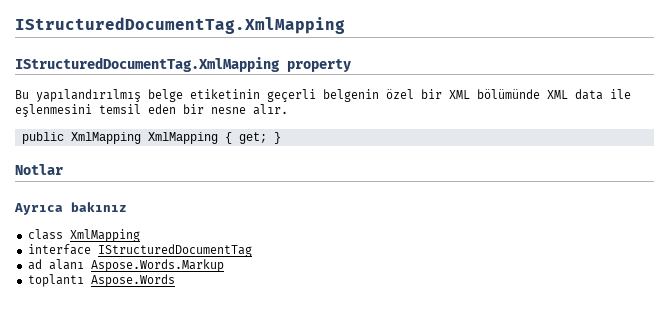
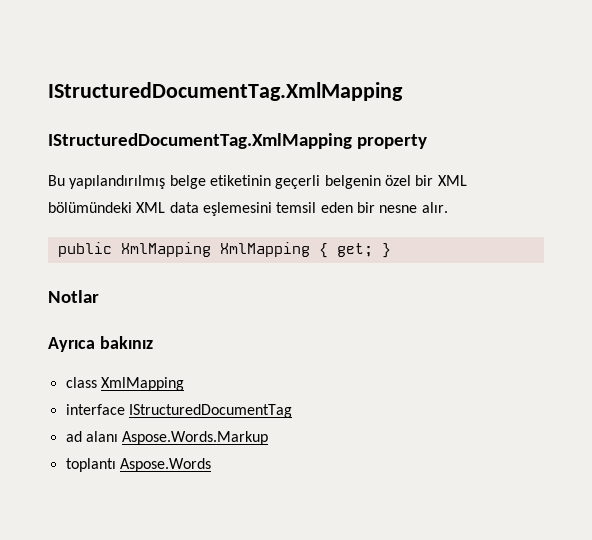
- Bu yapılandırılmış belge etiketinin geçerli belgenin özel bir XML bölümünde XML data ile eşlenmesini temsil eden bir nesne alır.
+ Bu yapılandırılmış belge etiketinin geçerli belgenin özel bir XML bölümündeki XML data eşlemesini temsil eden bir nesne alır.

